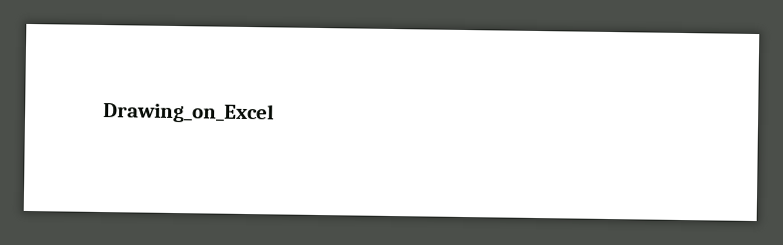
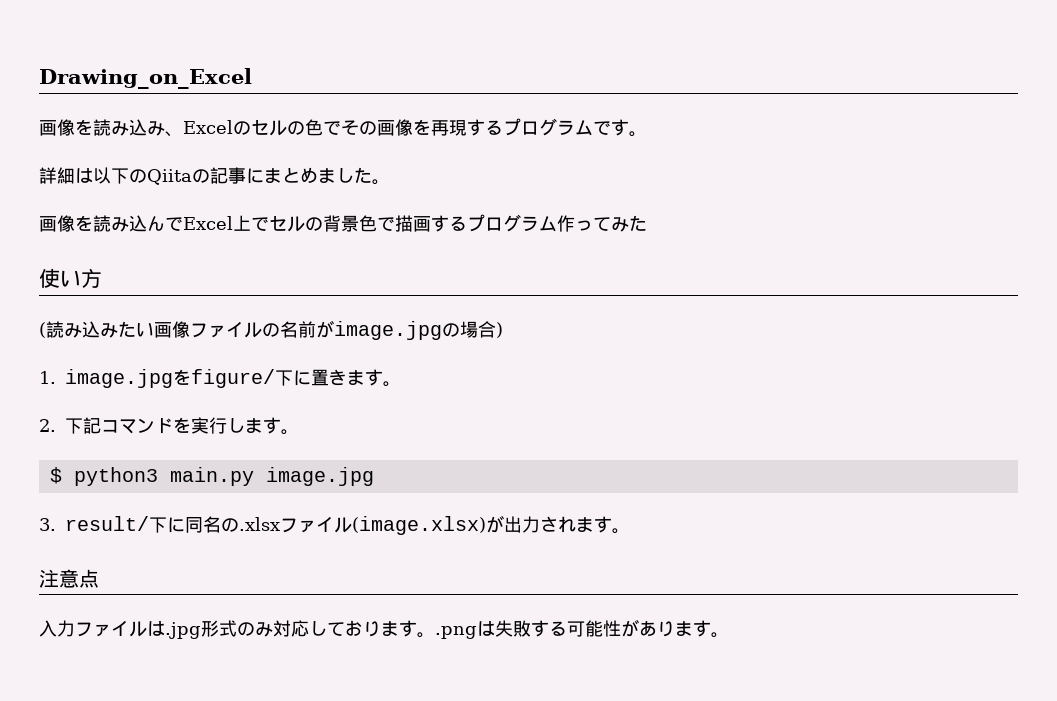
+ 画像を読み込み、Excelのセルの色でその画像を再現するプログラムです。
+ 詳細は以下のQiitaの記事にまとめました。
+ 画像を読み込んでExcel上でセルの背景色で描画するプログラム作ってみた
+ 使い方
+ (読み込みたい画像ファイルの名前がimage.jpgの場合)
+ 1. image.jpgをfigure/下に置きます。
+ 2.下記コマンドを実行します。
+ $ python3 main.py image.jpg
+ 3. result/下に同名の.xlsxファイル(image.xlsx)が出力されます。
+ 注意点
+ 入力ファイルは.jpg形式のみ対応しております。.pngは失敗する可能性があります。

